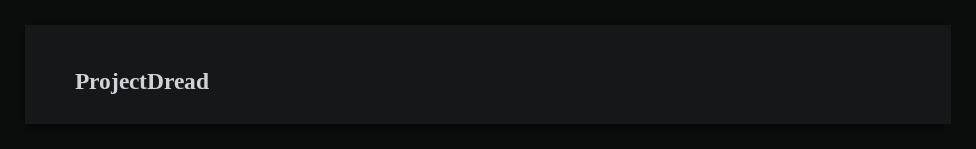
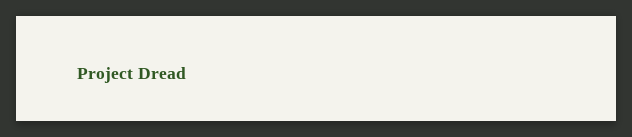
- ProjectDread
+ Project Dread

